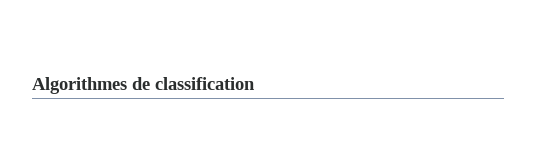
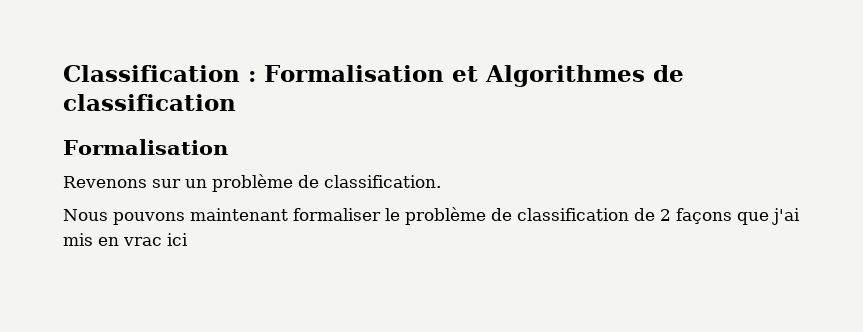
- Algorithmes de classification
+ Classification : Formalisation et Algorithmes de classification
+ Formalisation
+ Revenons sur un problème de classification.
+ Nous pouvons maintenant formaliser le problème de classification de 2 façons que j'ai mis en vrac ici

